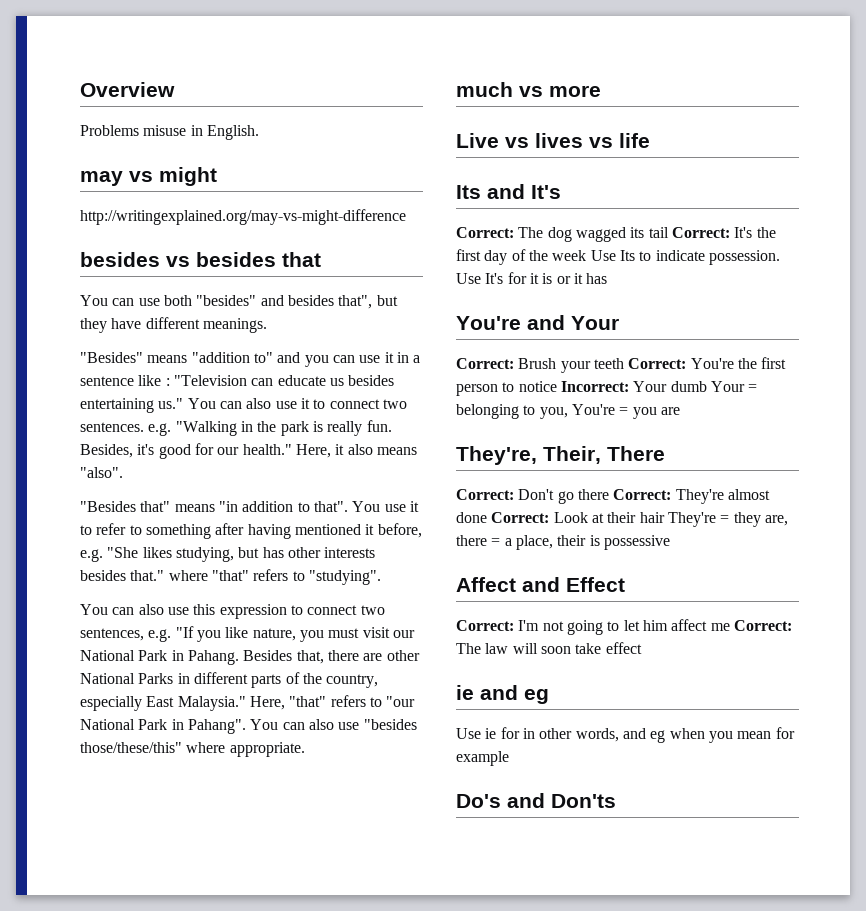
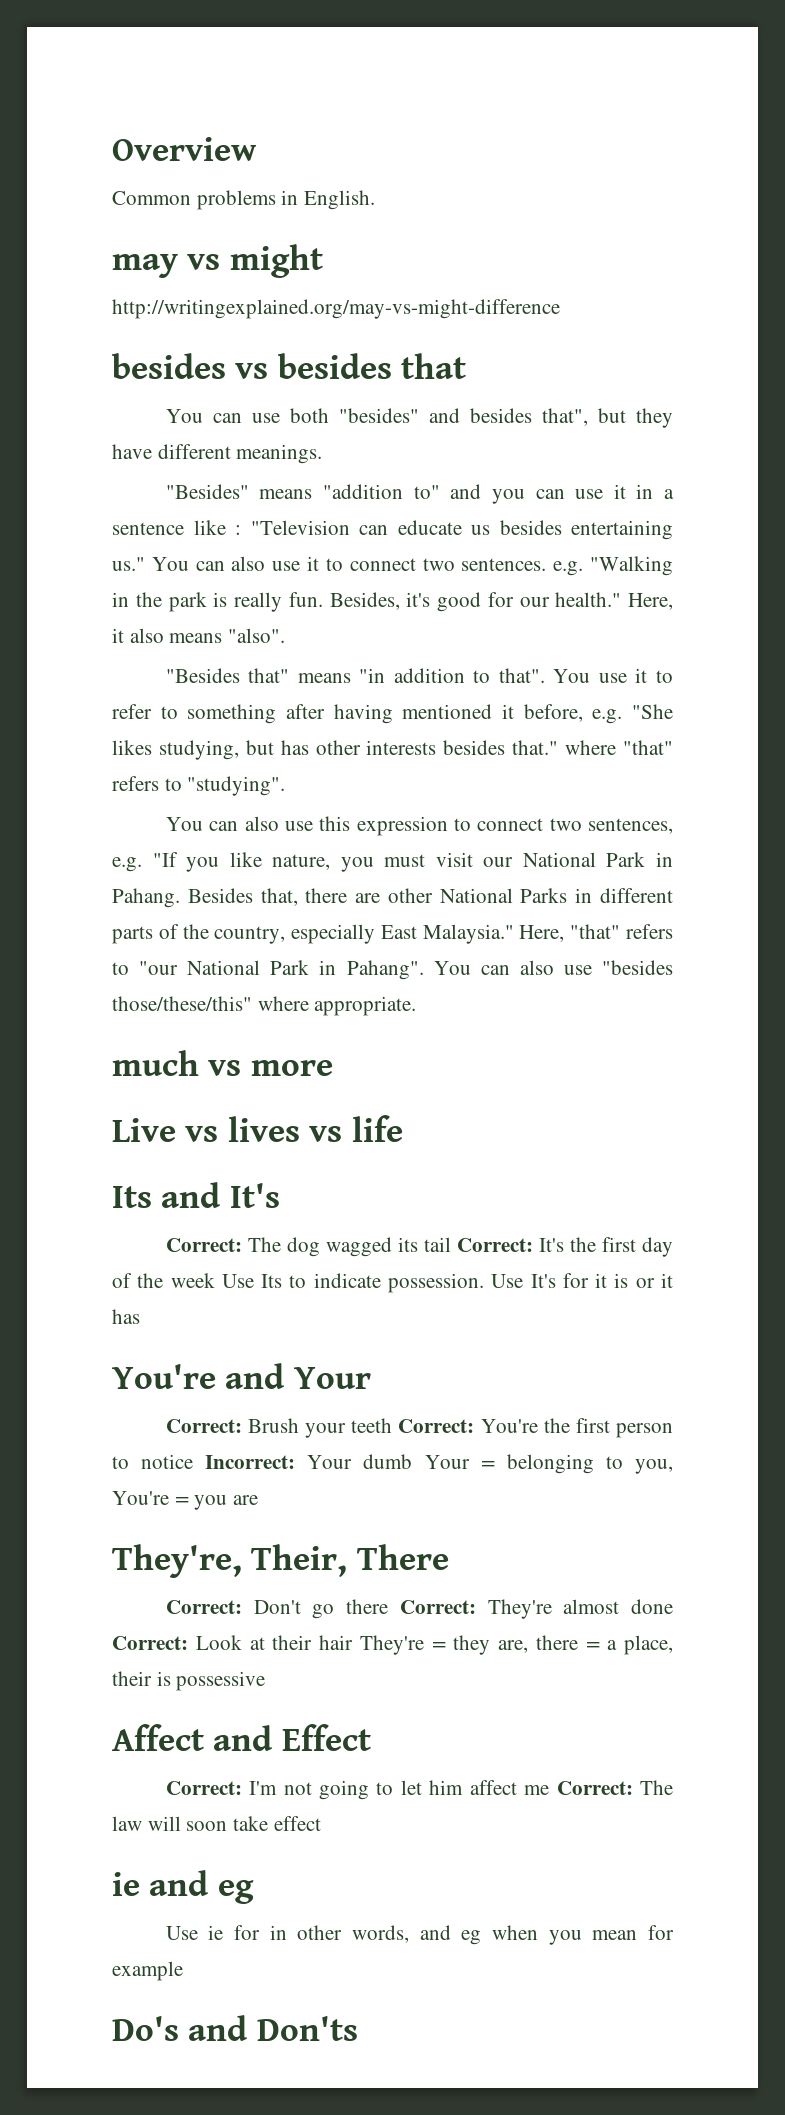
- Problems misuse in English.
+ Common problems in English.

